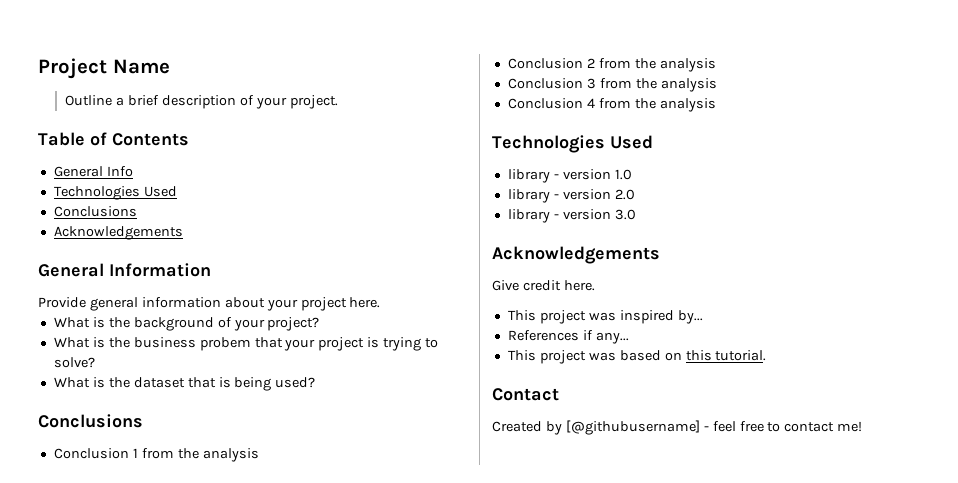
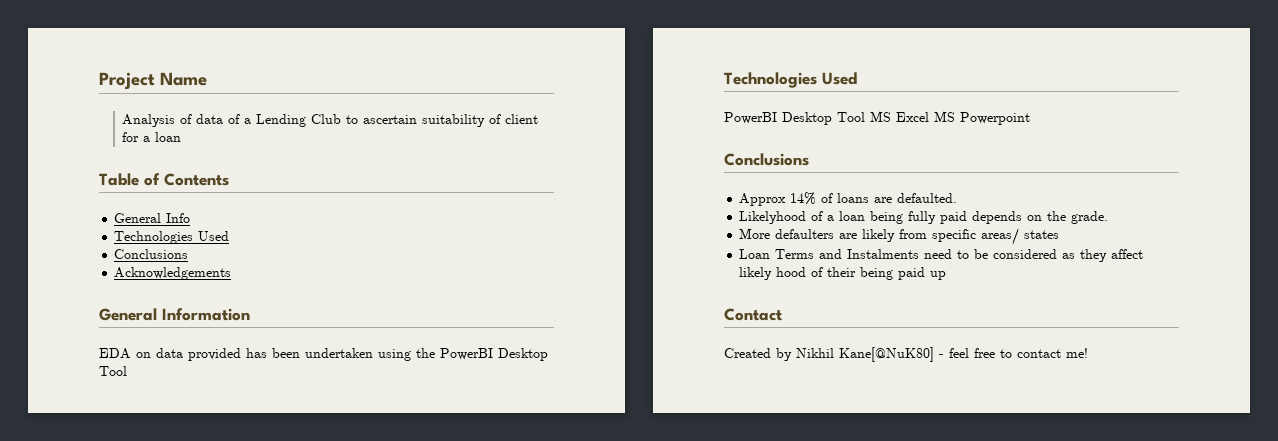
- Outline a brief description of your project.
+ Analysis of data of a Lending Club to ascertain suitability of client for a loan
- Provide general information about your project here.
- What is the background of your project?
- What is the business probem that your project is trying to solve?
- What is the dataset that is being used?
+ EDA on data provided has been undertaken using the PowerBI Desktop Tool
+ Technologies Used
+ PowerBI Desktop Tool MS Excel MS Powerpoint
  Conclusions
- Conclusion 1 from the analysis
- Conclusion 2 from the analysis
- Conclusion 3 from the analysis
- Conclusion 4 from the analysis
- Technologies Used
- library - version 1.0
- library - version 2.0
- library - version 3.0
- Acknowledgements
- Give credit here.
- This project was inspired by...
- References if any...
- This project was based on this tutorial.
+ Approx 14% of loans are defaulted.
+ Likelyhood of a loan being fully paid depends on the grade.
+ More defaulters are likely from specific areas/ states
+ Loan Terms and Instalments need to be considered as they affect likely hood of their being paid up
- Created by [@githubusername] - feel free to contact me!
+ Created by Nikhil Kane[@NuK80] - feel free to contact me!

